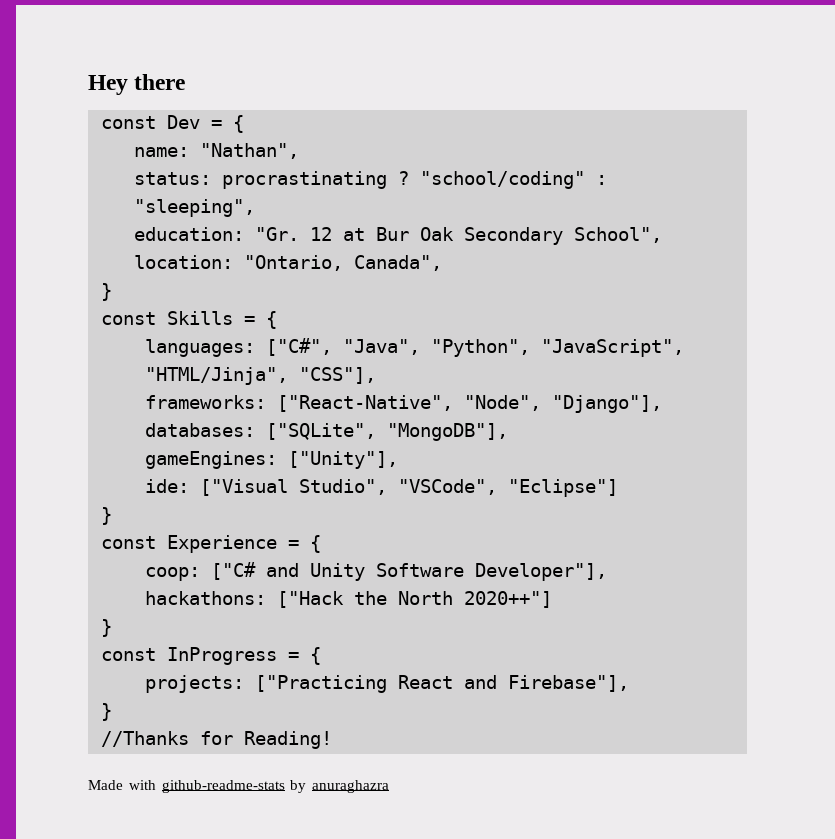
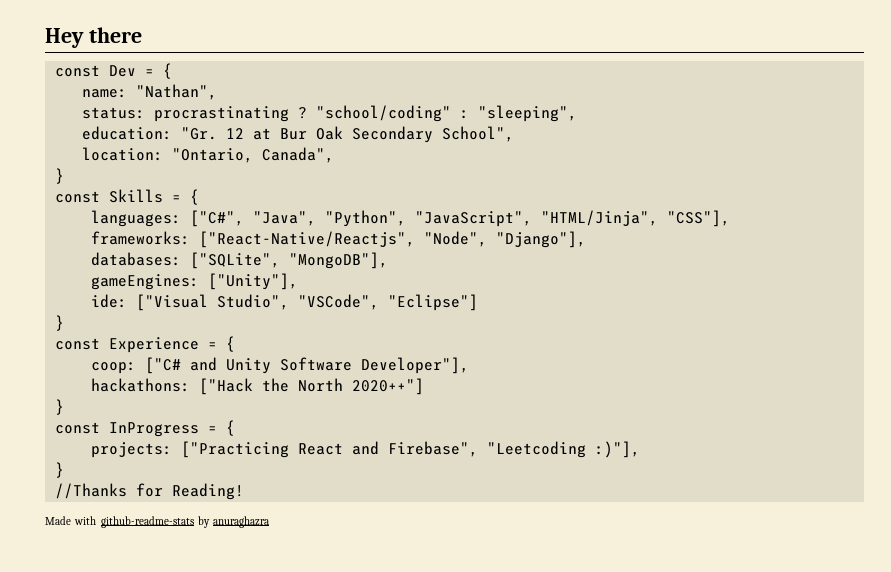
- frameworks: ["React-Native", "Node", "Django"],
+ frameworks: ["React-Native/Reactjs", "Node", "Django"],
- projects: ["Practicing React and Firebase"],
+ projects: ["Practicing React and Firebase", "Leetcoding :)"],

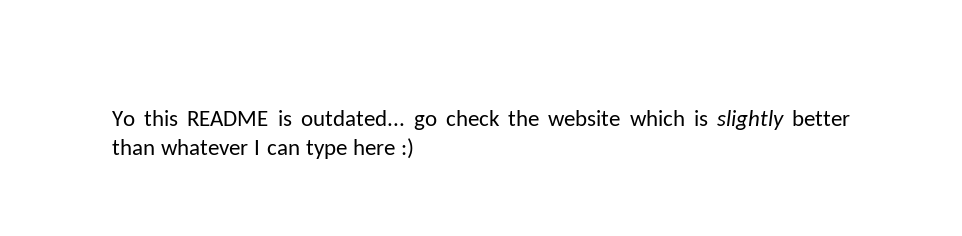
- Hey there
- const Dev = {
- name: "Nathan",
- status: procrastinating ? "school/coding" : "sleeping",
- education: "Gr. 12 at Bur Oak Secondary School",
- location: "Ontario, Canada",
- }
- const Skills = {
- languages: ["C#", "Java", "Python", "JavaScript", "HTML/Jinja", "CSS"],
- frameworks: ["React-Native/Reactjs", "Node", "Django"],
- databases: ["SQLite", "MongoDB"],
- gameEngines: ["Unity"],
- ide: ["Visual Studio", "VSCode", "Eclipse"]
- }
- const Experience = {
- coop: ["C# and Unity Software Developer"],
- hackathons: ["Hack the North 2020++"]
- }
- const InProgress = {
- projects: ["Practicing React and Firebase", "Leetcoding :)"],
- }
- //Thanks for Reading!
- Made with github-readme-stats by anuraghazra
+ Yo this README is outdated... go check the website which is slightly better than whatever I can type here :)

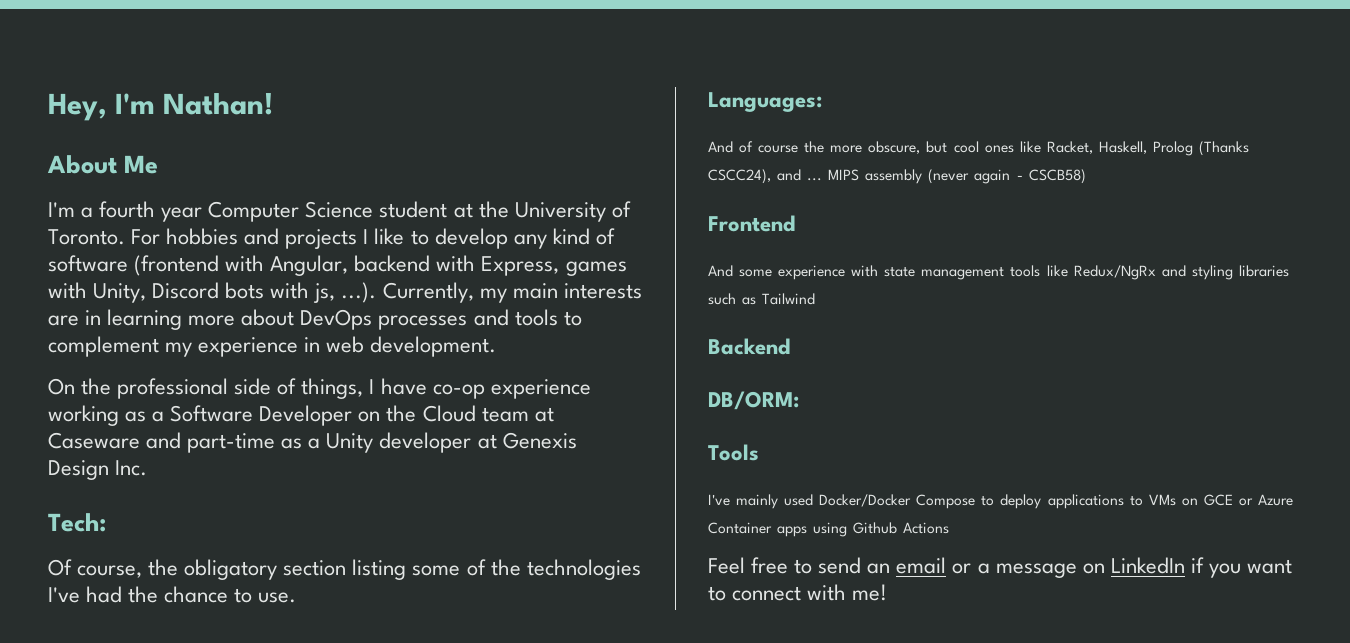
- Yo this README is outdated... go check the website which is slightly better than whatever I can type here :)
+ Hey, I'm Nathan!
+ About Me
+ I'm a fourth year Computer Science student at the University of Toronto. For hobbies and projects I like to develop any kind of software (frontend with Angular, backend with Express, games with Unity, Discord bots with js, ...). Currently, my main interests are in learning more about DevOps processes and tools to complement my experience in web development.
+ On the professional side of things, I have co-op experience working as a Software Developer on the Cloud team at Caseware and part-time as a Unity developer at Genexis Design Inc.
+ Tech:
+ Of course, the obligatory section listing some of the technologies I've had the chance to use.
+ Languages:
+ And of course the more obscure, but cool ones like Racket, Haskell, Prolog (Thanks CSCC24), and ... MIPS assembly (never again - CSCB58)
+ Frontend
+ And some experience with state management tools like Redux/NgRx and styling libraries such as Tailwind
+ Backend
+ DB/ORM:
+ Tools
+ I've mainly used Docker/Docker Compose to deploy applications to VMs on GCE or Azure Container apps using Github Actions
+ Feel free to send an email or a message on LinkedIn if you want to connect with me!

